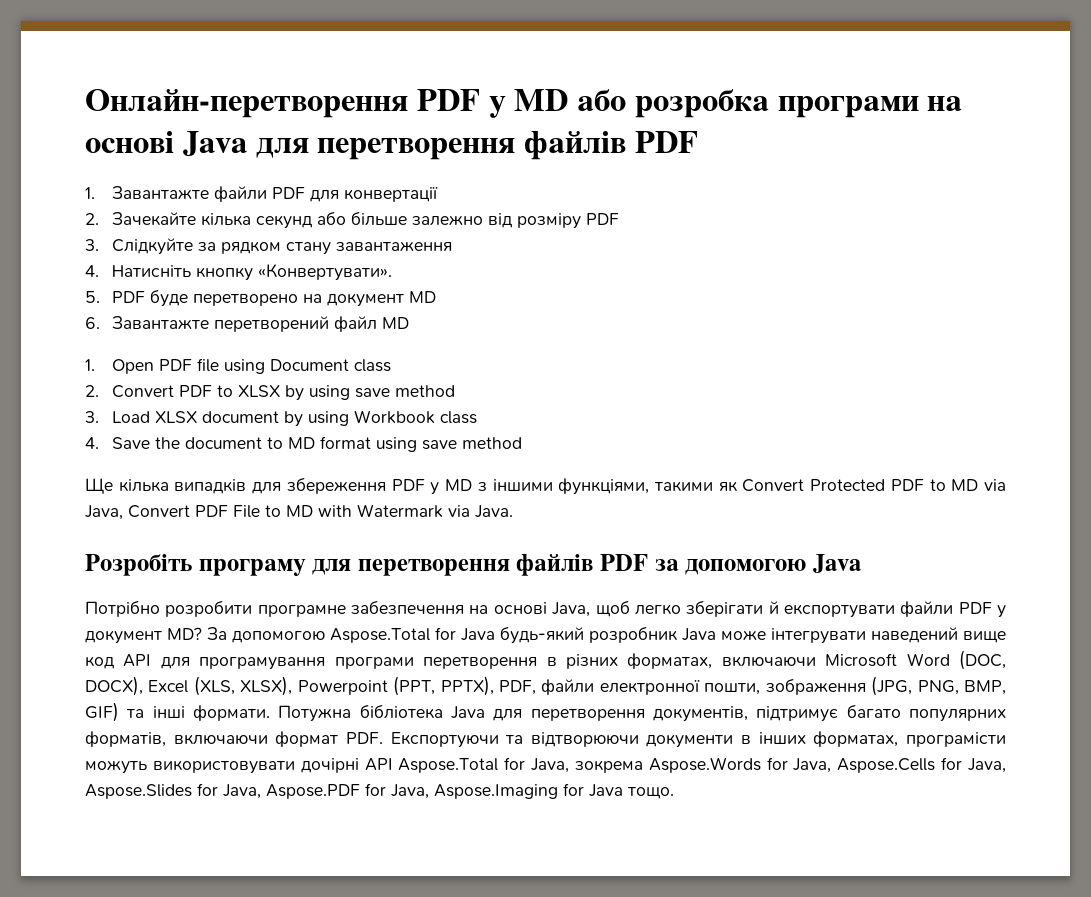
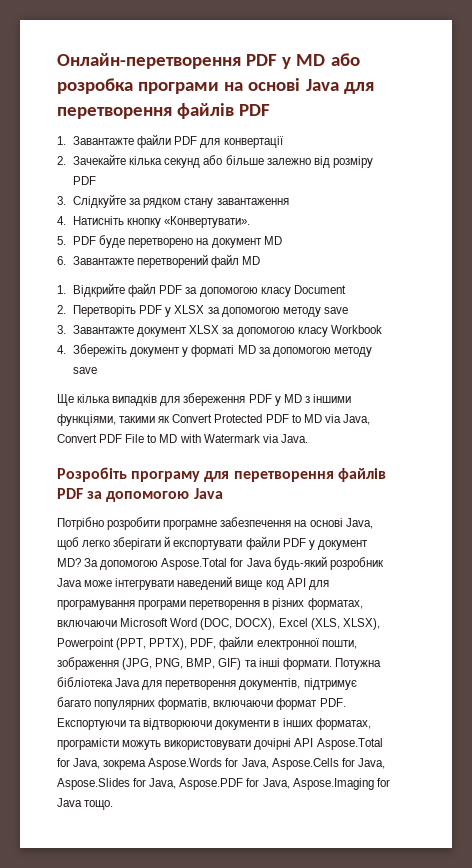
- 1. Open PDF file using Document class
- 2. Convert PDF to XLSX by using save method
- 3. Load XLSX document by using Workbook class
- 4. Save the document to MD format using save method
+ 1. Відкрийте файл PDF за допомогою класу Document
+ 2. Перетворіть PDF у XLSX за допомогою методу save
+ 3. Завантажте документ XLSX за допомогою класу Workbook
+ 4. Збережіть документ у форматі MD за допомогою методу save

